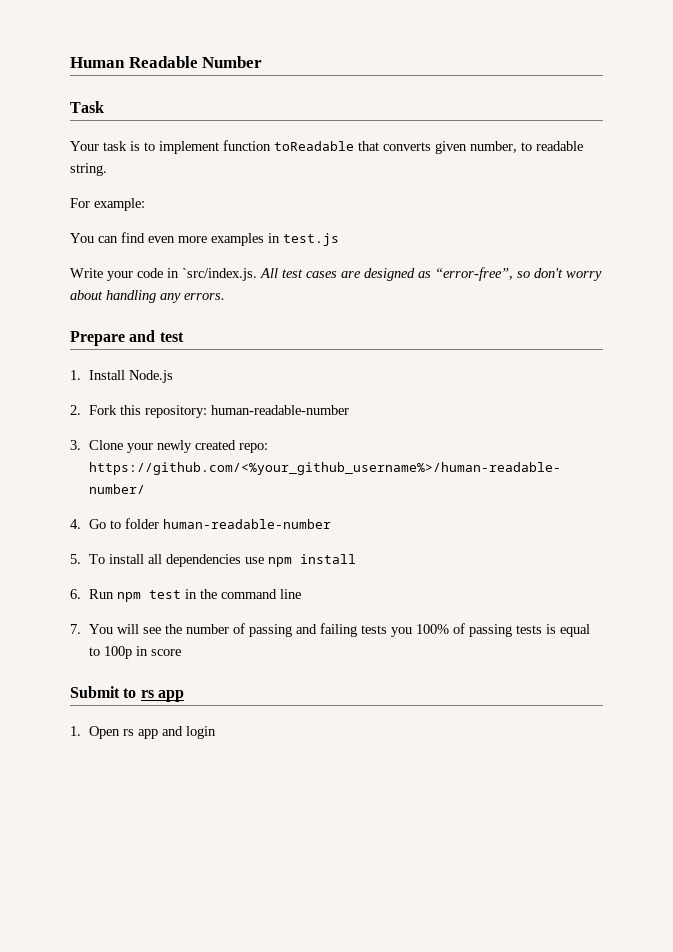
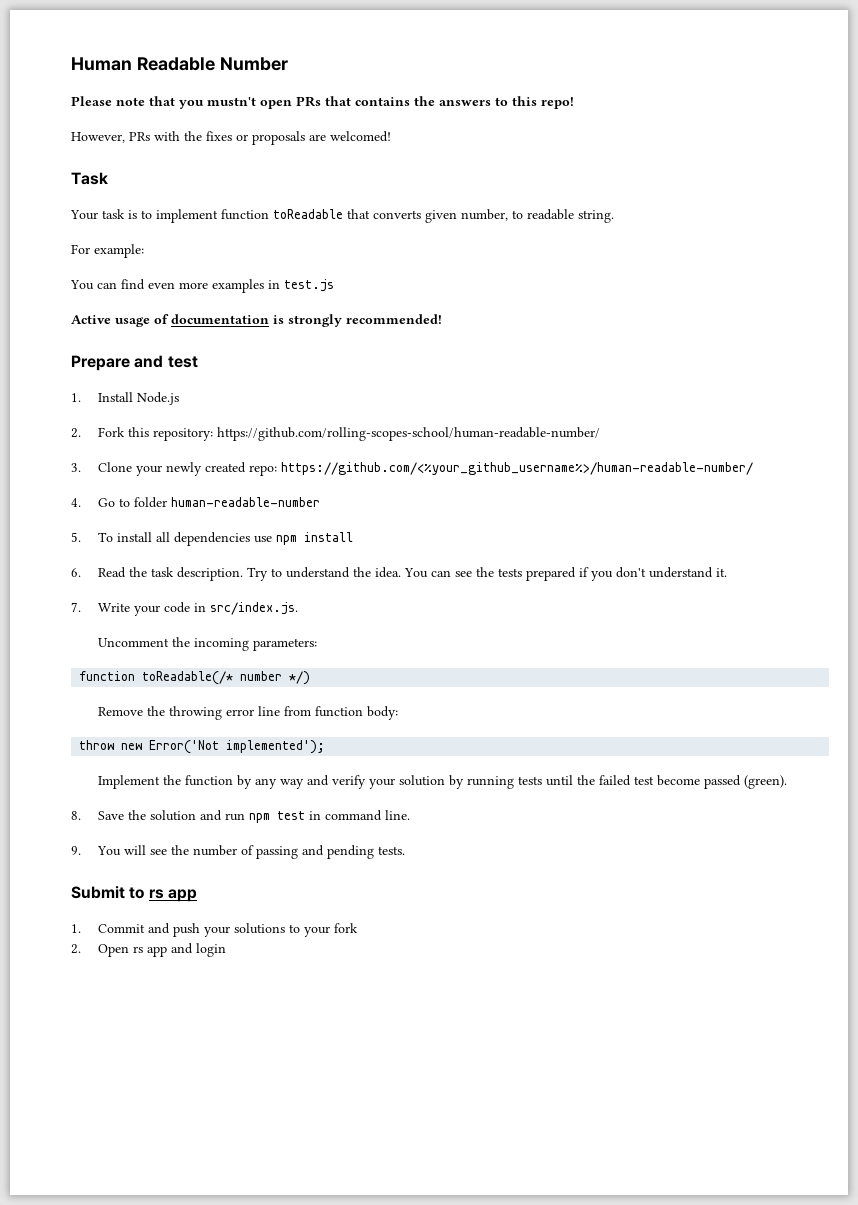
+ Please note that you mustn't open PRs that contains the answers to this repo!
+ However, PRs with the fixes or proposals are welcomed!
- Write your code in `src/index.js. All test cases are designed as “error-free”, so don't worry about handling any errors.
+ Active usage of documentation is strongly recommended!
- 2. Fork this repository: human-readable-number
+ 2. Fork this repository: https://github.com/rolling-scopes-school/human-readable-number/
- 6. Run npm test in the command line
- 7. You will see the number of passing and failing tests you 100% of passing tests is equal to 100p in score
+ 6. Read the task description. Try to understand the idea. You can see the tests prepared if you don't understand it.
+ 7. Write your code in src/index.js.
+ Uncomment the incoming parameters:
+ function toReadable(/* number */)
+ Remove the throwing error line from function body:
+ throw new Error('Not implemented');
+ Implement the function by any way and verify your solution by running tests until the failed test become passed (green).
+ 8. Save the solution and run npm test in command line.
+ 9. You will see the number of passing and pending tests.
- 1. Open rs app and login
+ 1. Commit and push your solutions to your fork
+ 2. Open rs app and login

